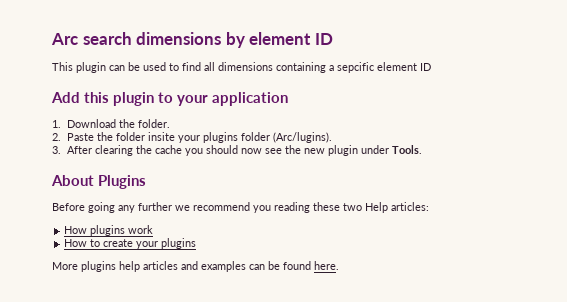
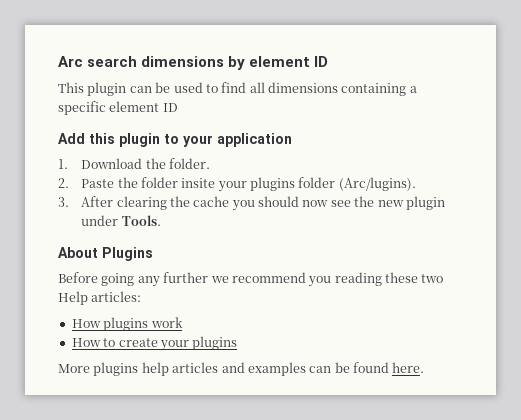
- This plugin can be used to find all dimensions containing a sepcific element ID
+ This plugin can be used to find all dimensions containing a specific element ID

